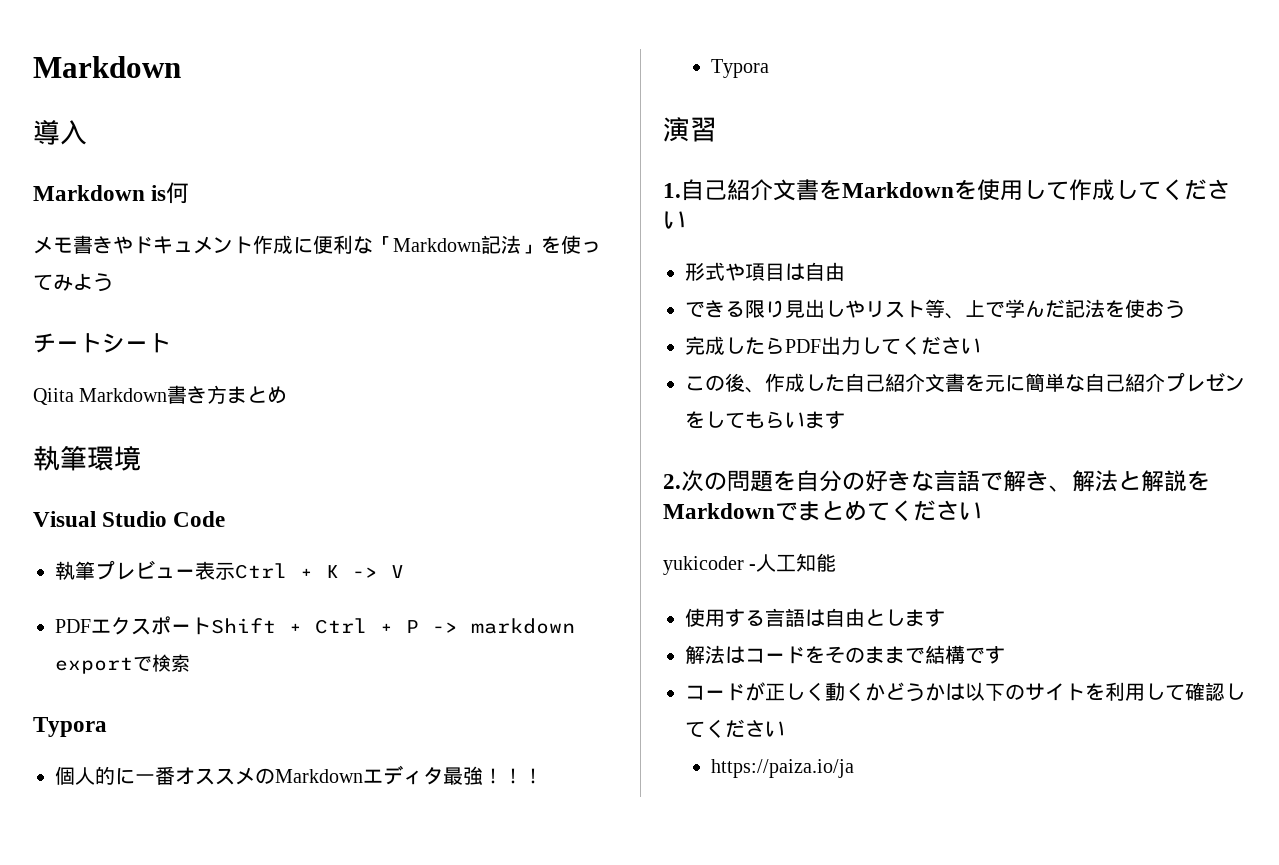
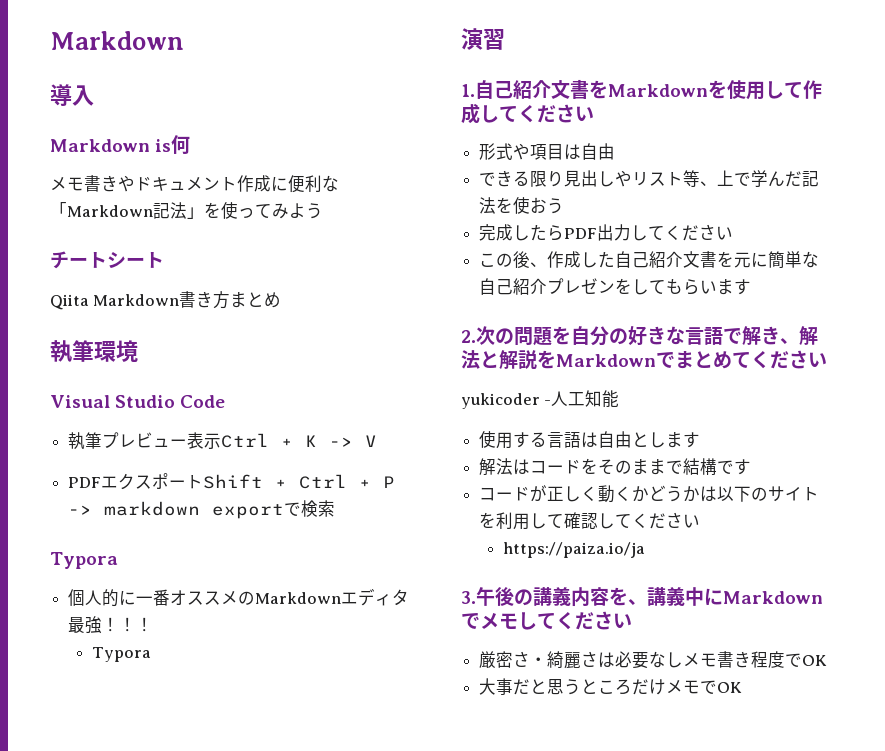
+ 3.午後の講義内容を、講義中にMarkdownでメモしてください
+ 厳密さ・綺麗さは必要なしメモ書き程度でOK
+ 大事だと思うところだけメモでOK

